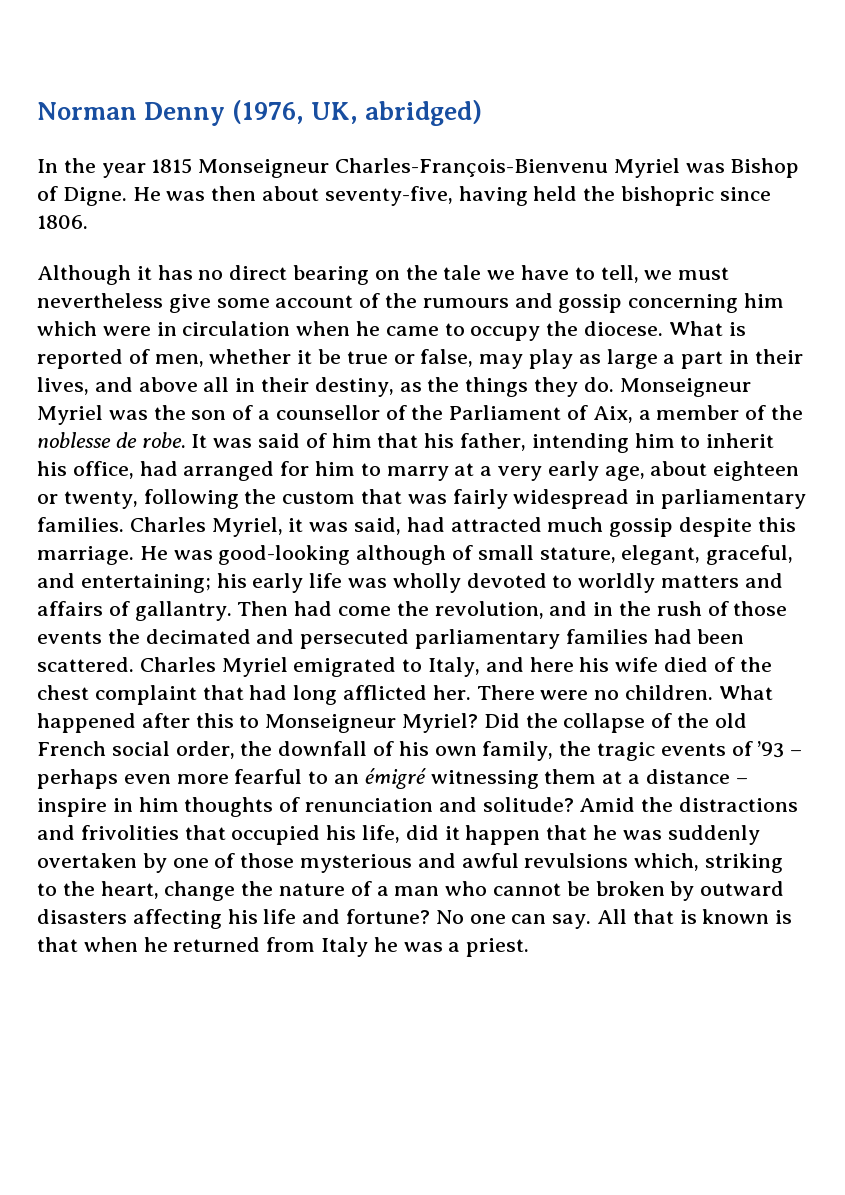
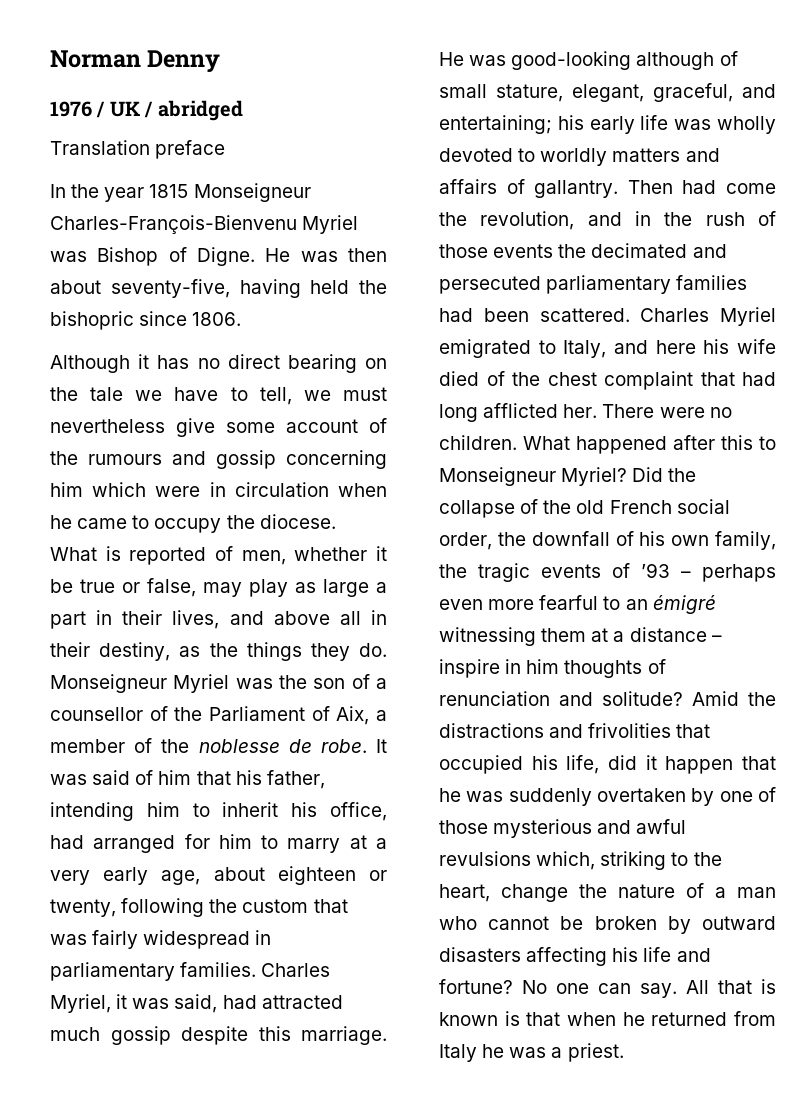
- Norman Denny (1976, UK, abridged)
+ Norman Denny
+ 1976 / UK / abridged
+ Translation preface

